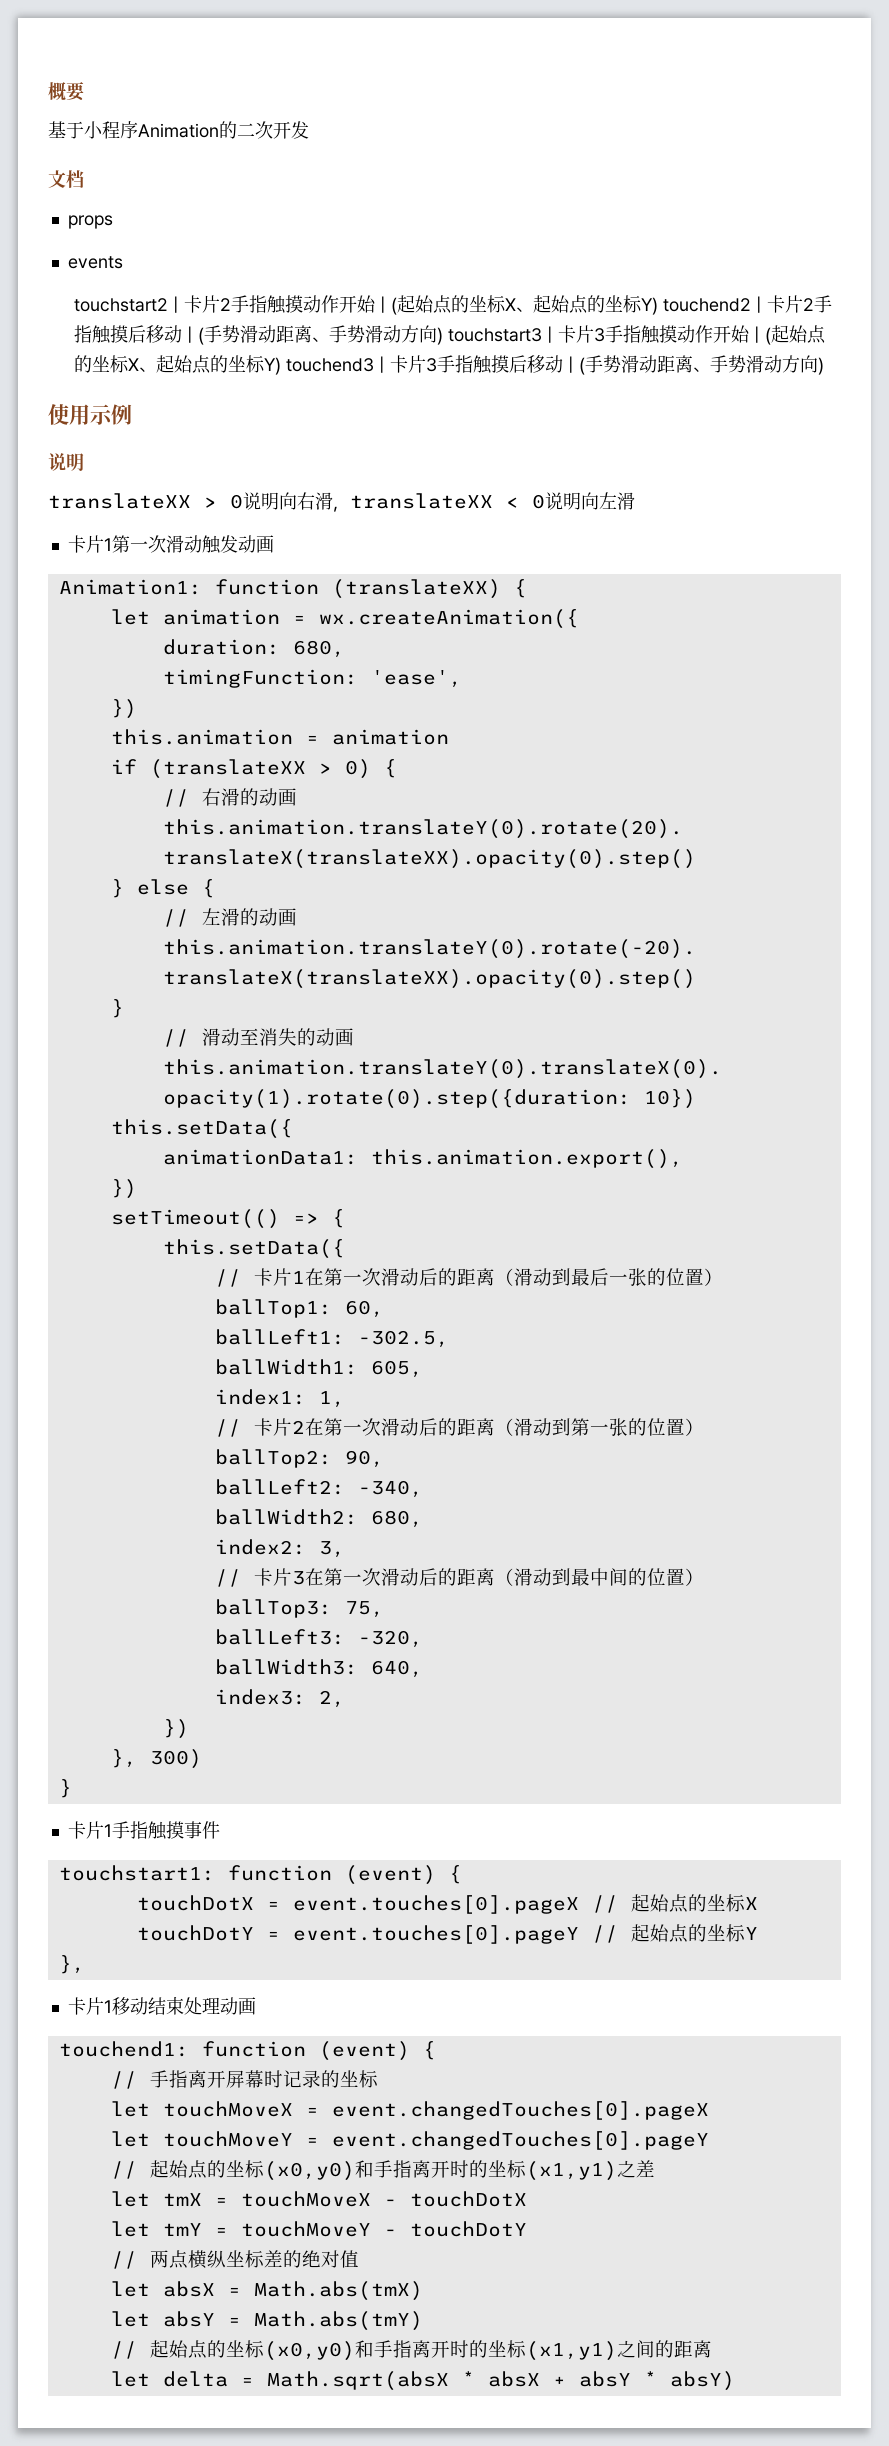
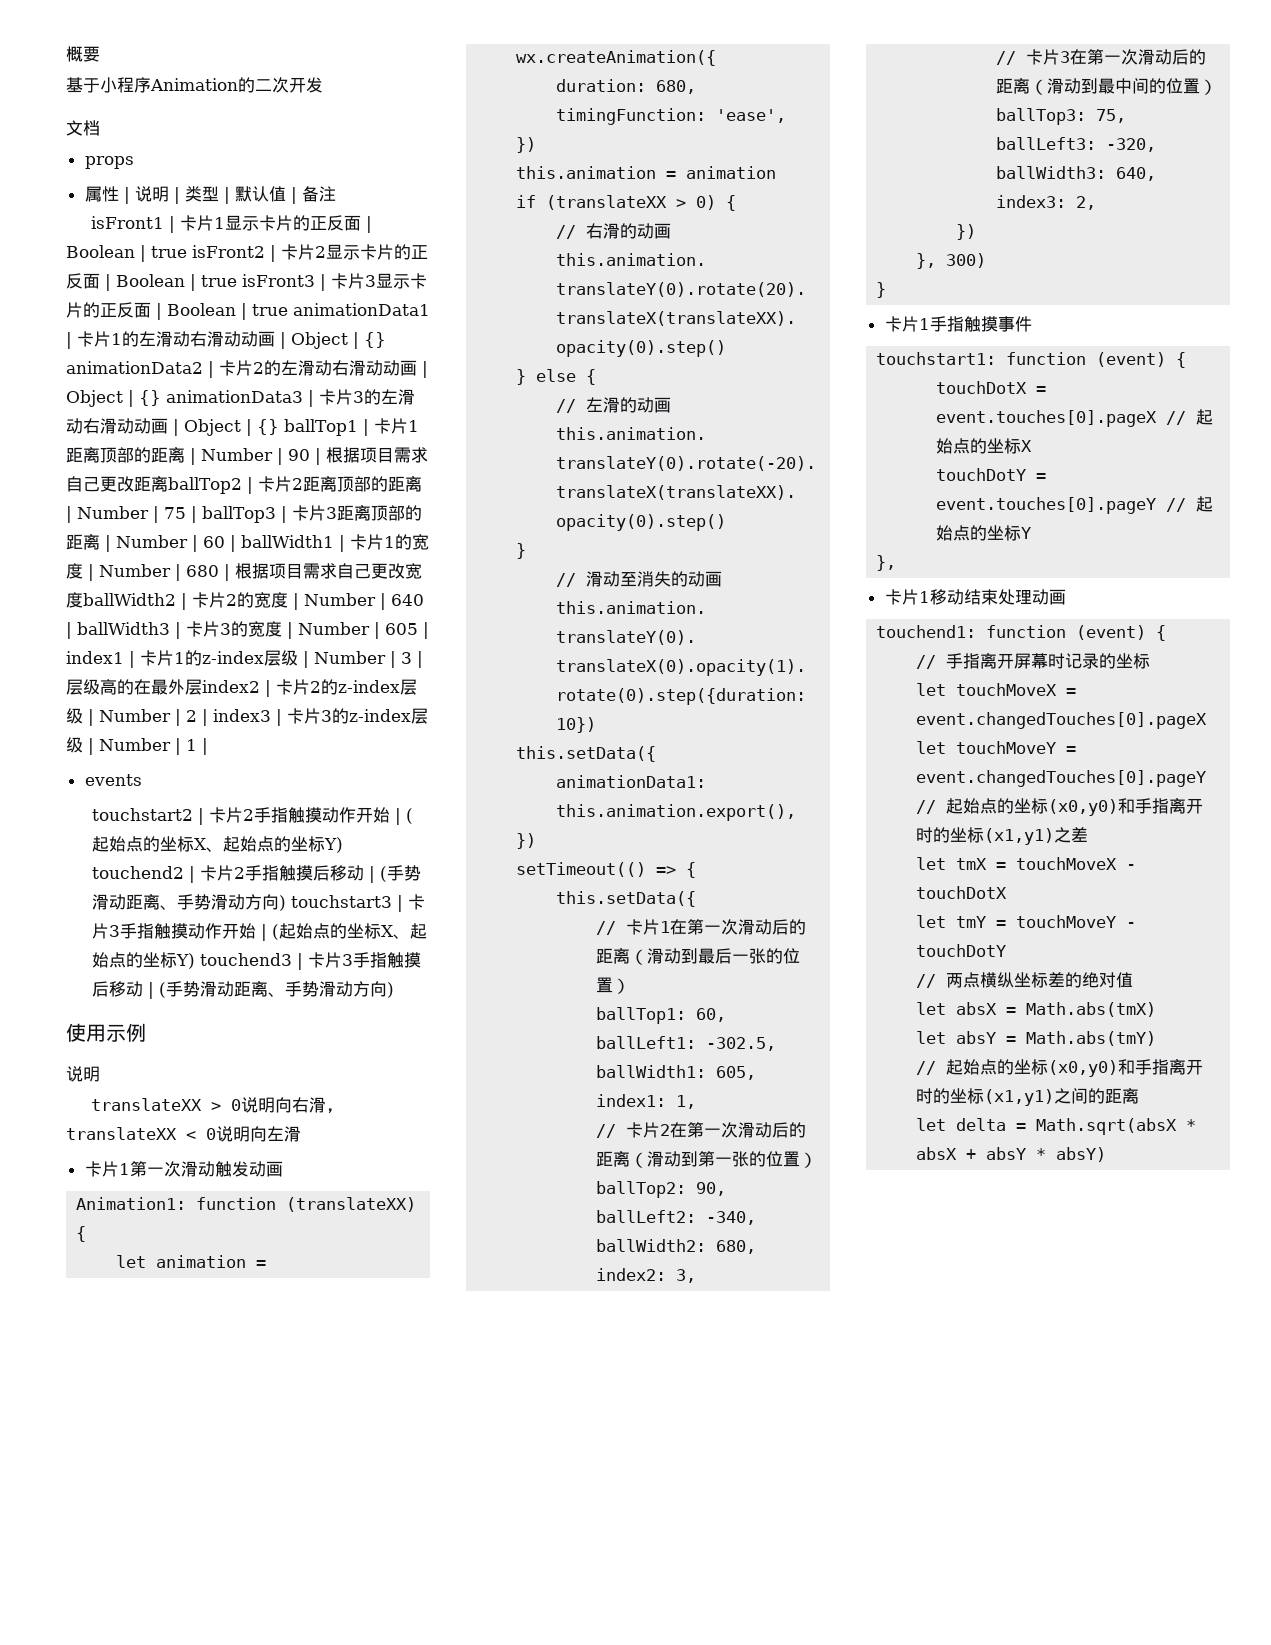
+ 属性 | 说明 | 类型 | 默认值 | 备注
+ isFront1 | 卡片1显示卡片的正反面 | Boolean | true isFront2 | 卡片2显示卡片的正反面 | Boolean | true isFront3 | 卡片3显示卡片的正反面 | Boolean | true animationData1 | 卡片1的左滑动右滑动动画 | Object | {} animationData2 | 卡片2的左滑动右滑动动画 | Object | {} animationData3 | 卡片3的左滑动右滑动动画 | Object | {} ballTop1 | 卡片1距离顶部的距离 | Number | 90 | 根据项目需求自己更改距离ballTop2 | 卡片2距离顶部的距离 | Number | 75 | ballTop3 | 卡片3距离顶部的距离 | Number | 60 | ballWidth1 | 卡片1的宽度 | Number | 680 | 根据项目需求自己更改宽度ballWidth2 | 卡片2的宽度 | Number | 640 | ballWidth3 | 卡片3的宽度 | Number | 605 | index1 | 卡片1的z-index层级 | Number | 3 | 层级高的在最外层index2 | 卡片2的z-index层级 | Number | 2 | index3 | 卡片3的z-index层级 | Number | 1 |

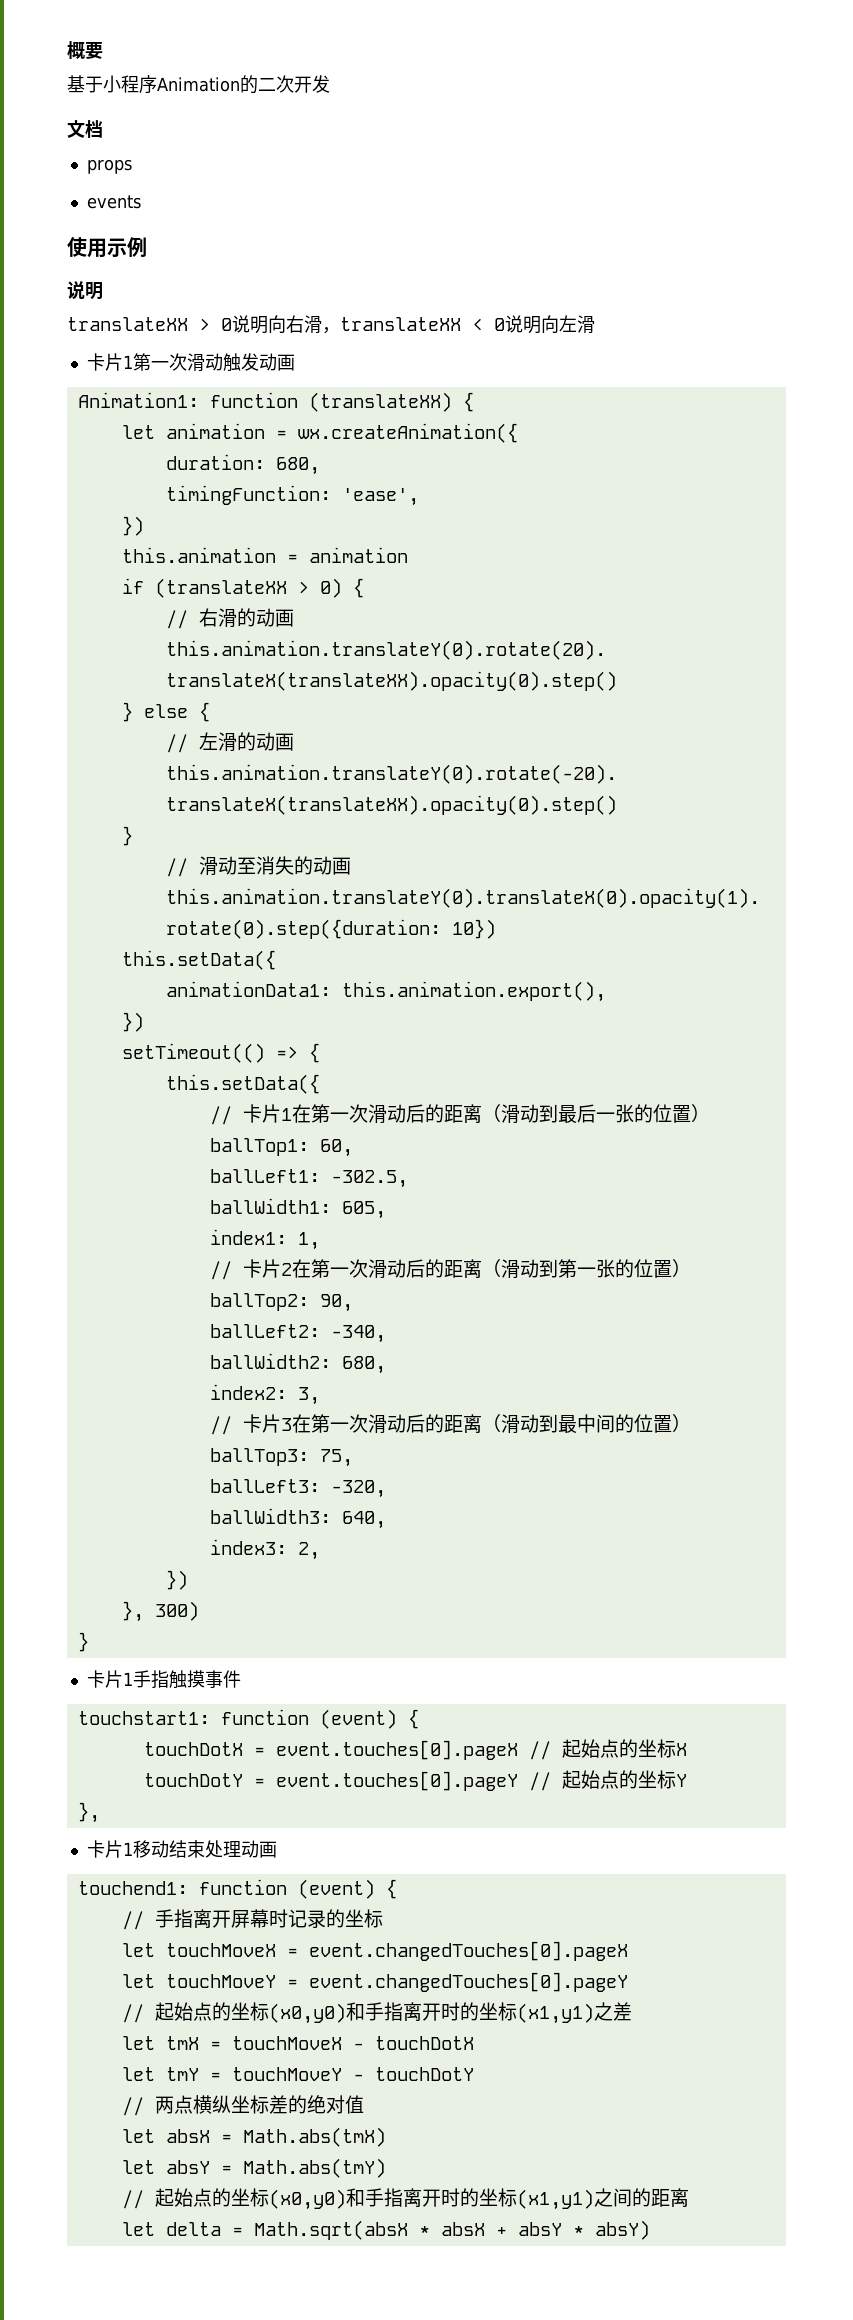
- 属性 | 说明 | 类型 | 默认值 | 备注
- isFront1 | 卡片1显示卡片的正反面 | Boolean | true isFront2 | 卡片2显示卡片的正反面 | Boolean | true isFront3 | 卡片3显示卡片的正反面 | Boolean | true animationData1 | 卡片1的左滑动右滑动动画 | Object | {} animationData2 | 卡片2的左滑动右滑动动画 | Object | {} animationData3 | 卡片3的左滑动右滑动动画 | Object | {} ballTop1 | 卡片1距离顶部的距离 | Number | 90 | 根据项目需求自己更改距离ballTop2 | 卡片2距离顶部的距离 | Number | 75 | ballTop3 | 卡片3距离顶部的距离 | Number | 60 | ballWidth1 | 卡片1的宽度 | Number | 680 | 根据项目需求自己更改宽度ballWidth2 | 卡片2的宽度 | Number | 640 | ballWidth3 | 卡片3的宽度 | Number | 605 | index1 | 卡片1的z-index层级 | Number | 3 | 层级高的在最外层index2 | 卡片2的z-index层级 | Number | 2 | index3 | 卡片3的z-index层级 | Number | 1 |
  events
- touchstart2 | 卡片2手指触摸动作开始 | (起始点的坐标X、起始点的坐标Y) touchend2 | 卡片2手指触摸后移动 | (手势滑动距离、手势滑动方向) touchstart3 | 卡片3手指触摸动作开始 | (起始点的坐标X、起始点的坐标Y) touchend3 | 卡片3手指触摸后移动 | (手势滑动距离、手势滑动方向)

